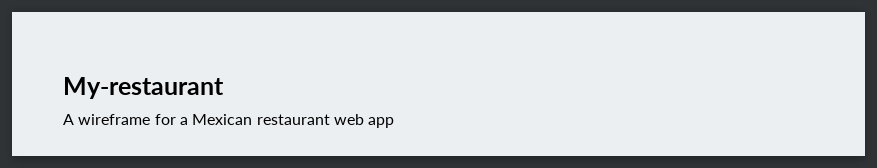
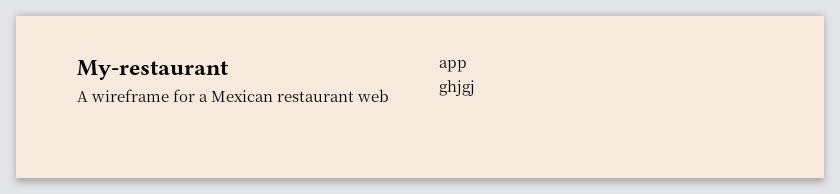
+ ghjgj

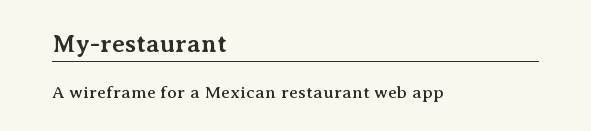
- ghjgj

